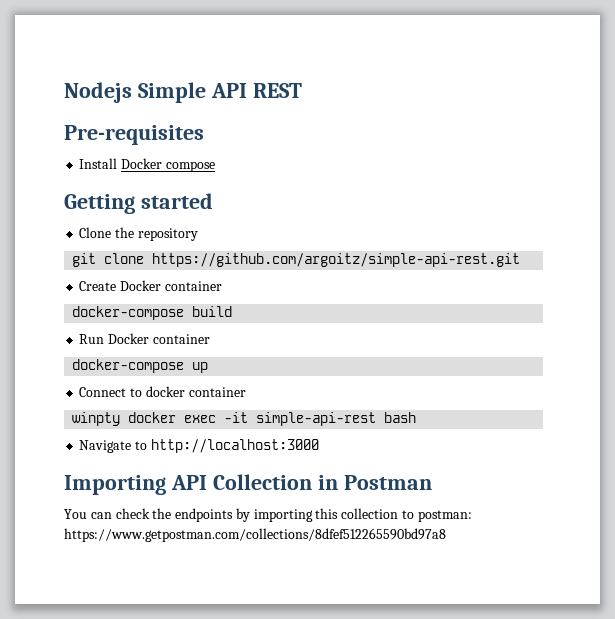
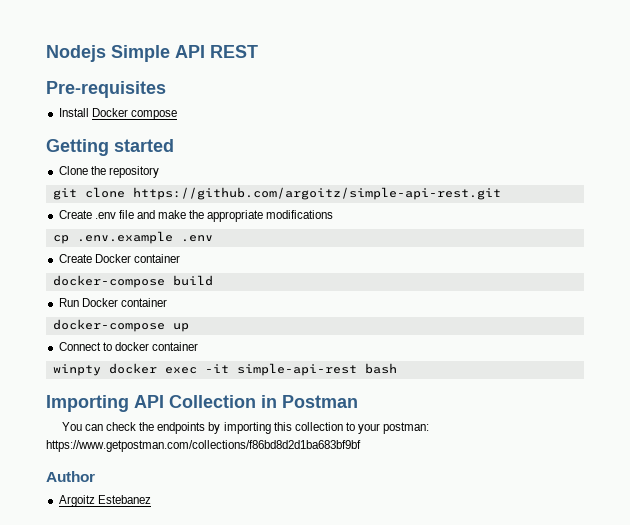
+ Create .env file and make the appropriate modifications
+ cp .env.example .env
- Navigate to http://localhost:3000
- You can check the endpoints by importing this collection to postman: https://www.getpostman.com/collections/8dfef512265590bd97a8
+ You can check the endpoints by importing this collection to your postman: https://www.getpostman.com/collections/f86bd8d2d1ba683bf9bf
+ Author
+ Argoitz Estebanez

